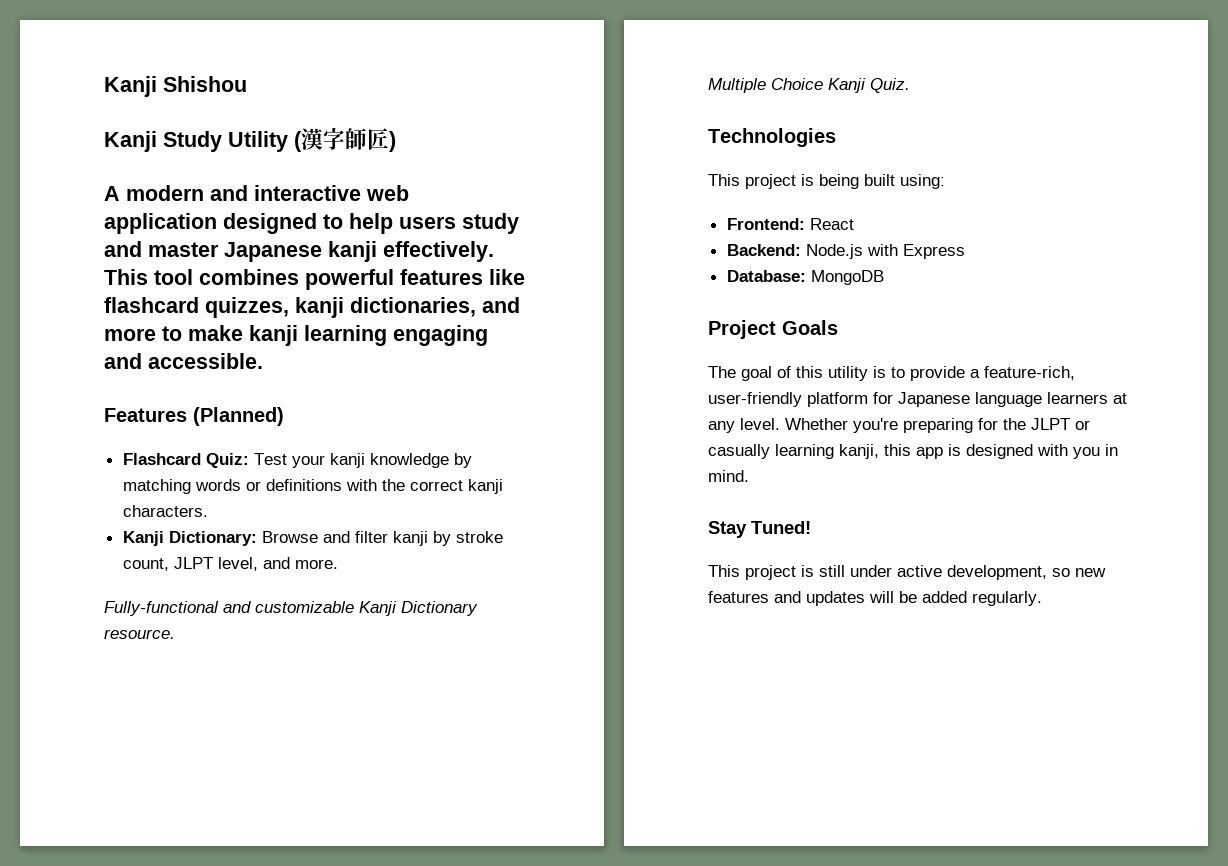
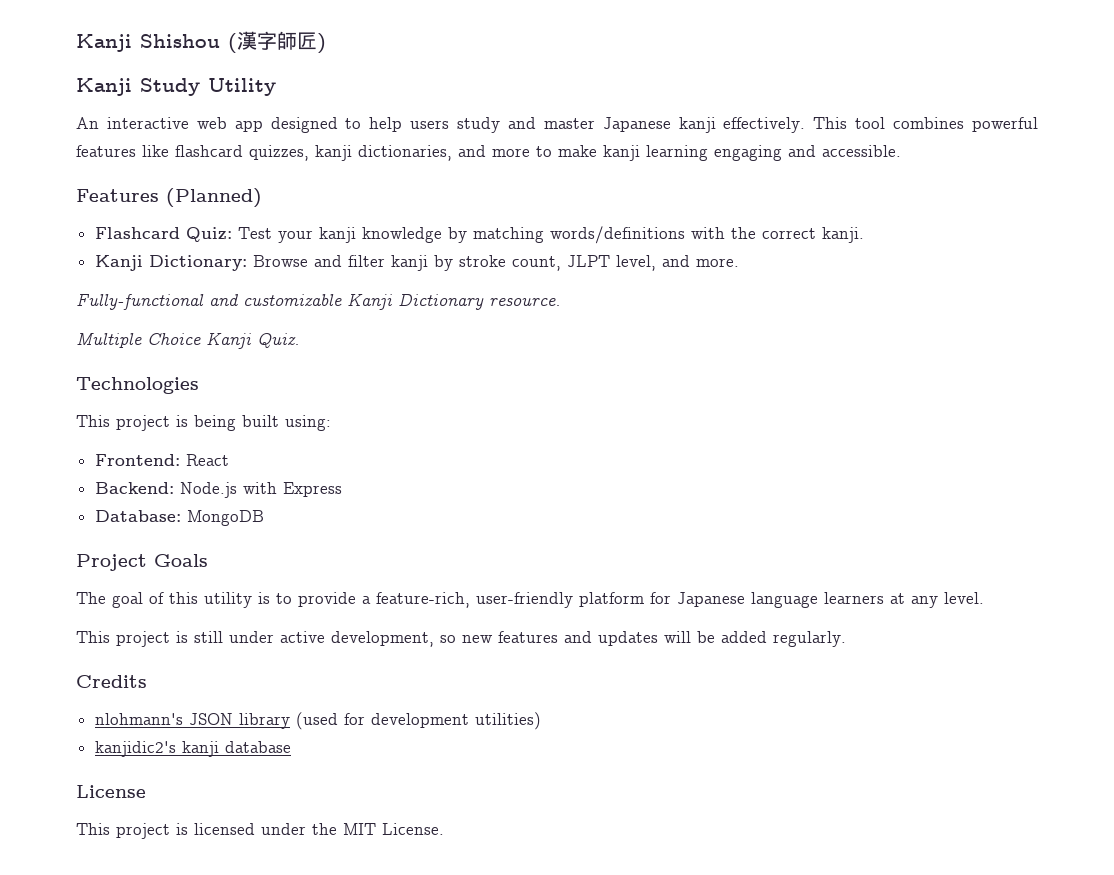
- Kanji Shishou
- Kanji Study Utility (漢字師匠)
+ Kanji Shishou (漢字師匠)
- A modern and interactive web application designed to help users study and master Japanese kanji effectively.
+ Kanji Study Utility
+ An interactive web app designed to help users study and master Japanese kanji effectively.
- Flashcard Quiz: Test your kanji knowledge by matching words or definitions with the correct kanji characters.
+ Flashcard Quiz: Test your kanji knowledge by matching words/definitions with the correct kanji.
- Whether you're preparing for the JLPT or casually learning kanji, this app is designed with you in mind.
- Stay Tuned!
+ Credits
+ nlohmann's JSON library (used for development utilities)
+ kanjidic2's kanji database
+ License
+ This project is licensed under the MIT License.

